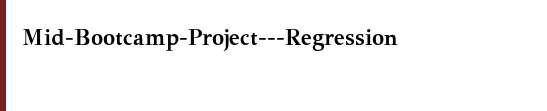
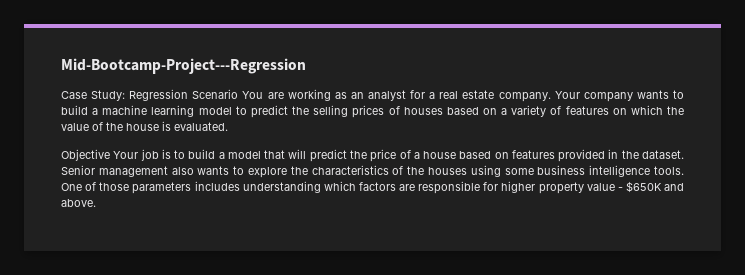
+ Case Study: Regression Scenario You are working as an analyst for a real estate company. Your company wants to build a machine learning model to predict the selling prices of houses based on a variety of features on which the value of the house is evaluated.
+ Objective Your job is to build a model that will predict the price of a house based on features provided in the dataset. Senior management also wants to explore the characteristics of the houses using some business intelligence tools. One of those parameters includes understanding which factors are responsible for higher property value - $650K and above.

